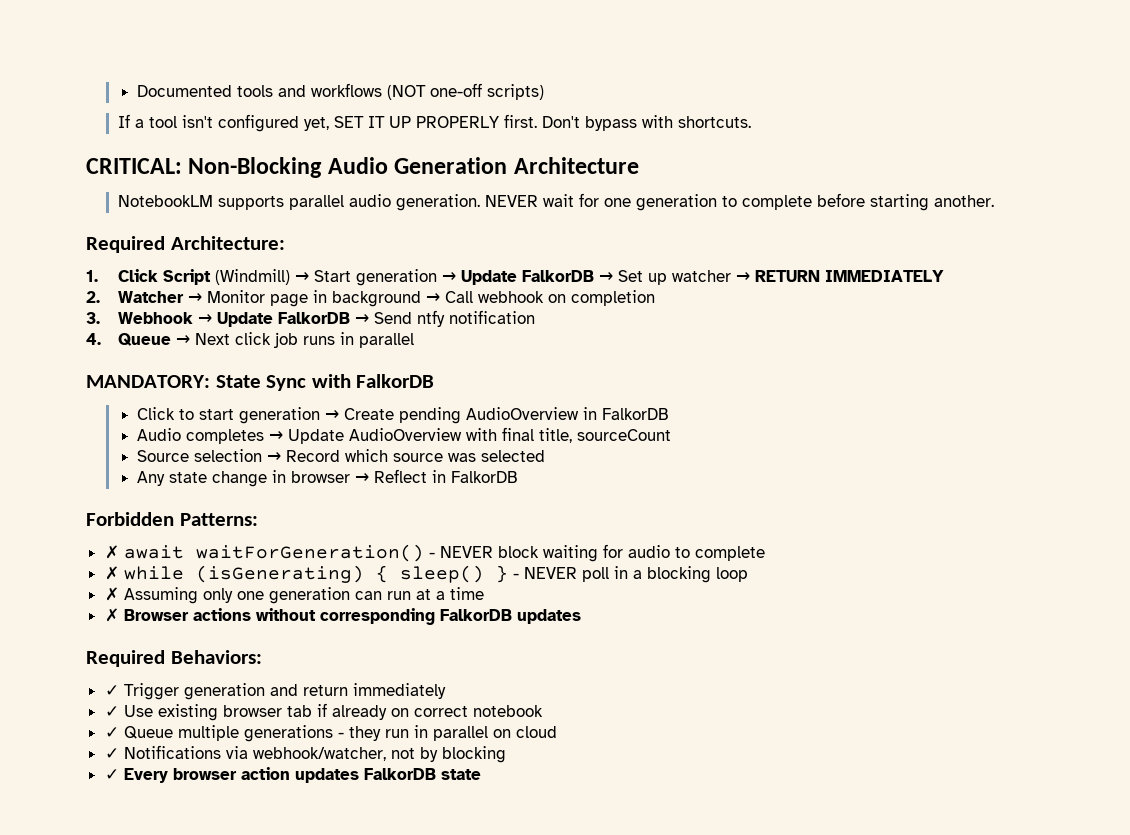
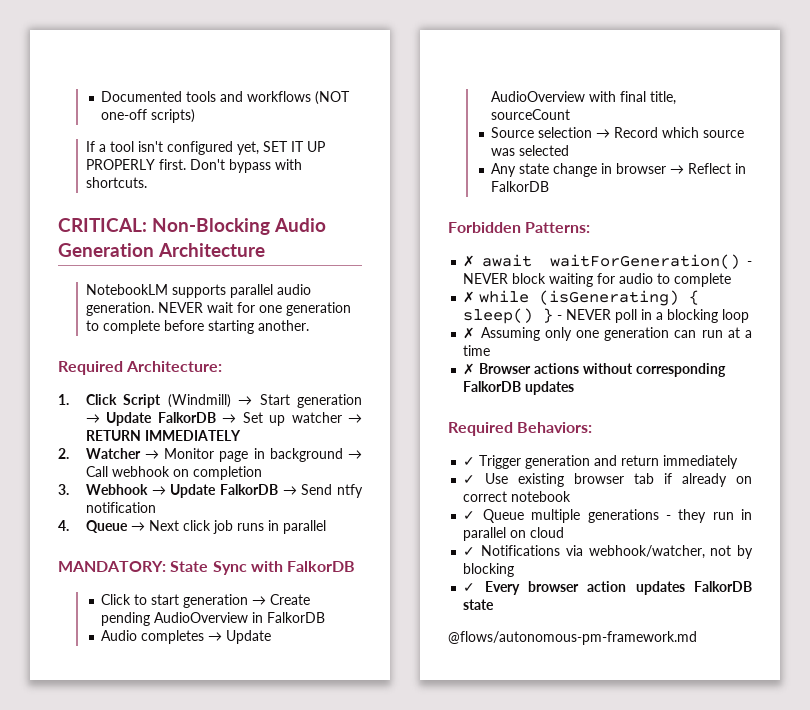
+ @flows/autonomous-pm-framework.md

